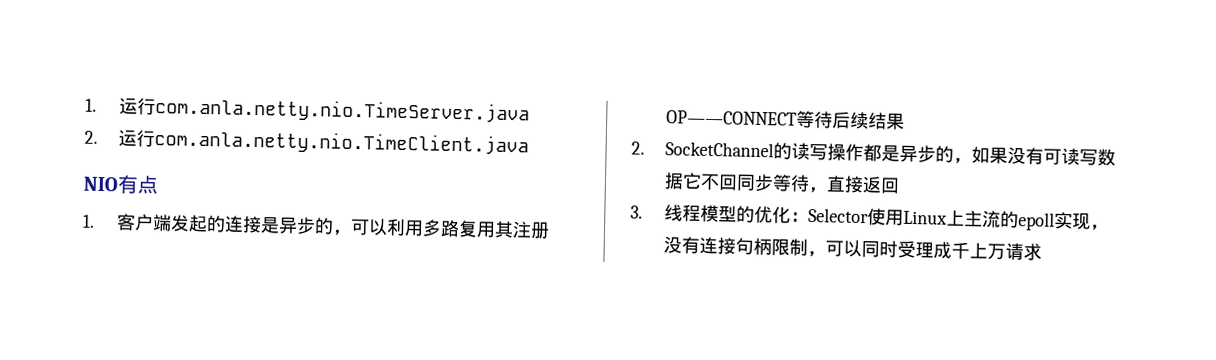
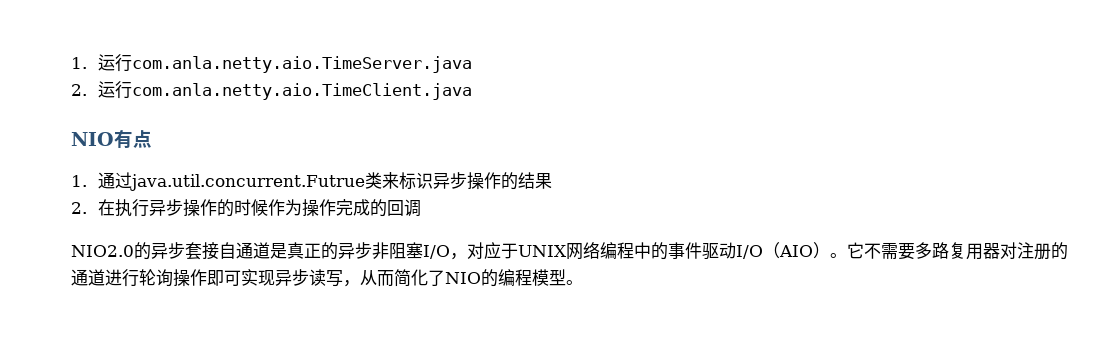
- 1.运行com.anla.netty.nio.TimeServer.java
+ 1.运行com.anla.netty.aio.TimeServer.java
- 2.运行com.anla.netty.nio.TimeClient.java
+ 2.运行com.anla.netty.aio.TimeClient.java
- 1.客户端发起的连接是异步的，可以利用多路复用其注册OP——CONNECT等待后续结果
- 2. SocketChannel的读写操作都是异步的，如果没有可读写数据它不回同步等待，直接返回
- 3.线程模型的优化：Selector使用Linux上主流的epoll实现，没有连接句柄限制，可以同时受理成千上万请求
+ 1.通过java.util.concurrent.Futrue类来标识异步操作的结果
+ 2.在执行异步操作的时候作为操作完成的回调
+ NIO2.0的异步套接自通道是真正的异步非阻塞I/O，对应于UNIX网络编程中的事件驱动I/O（AIO）。它不需要多路复用器对注册的通道进行轮询操作即可实现异步读写，从而简化了NIO的编程模型。

